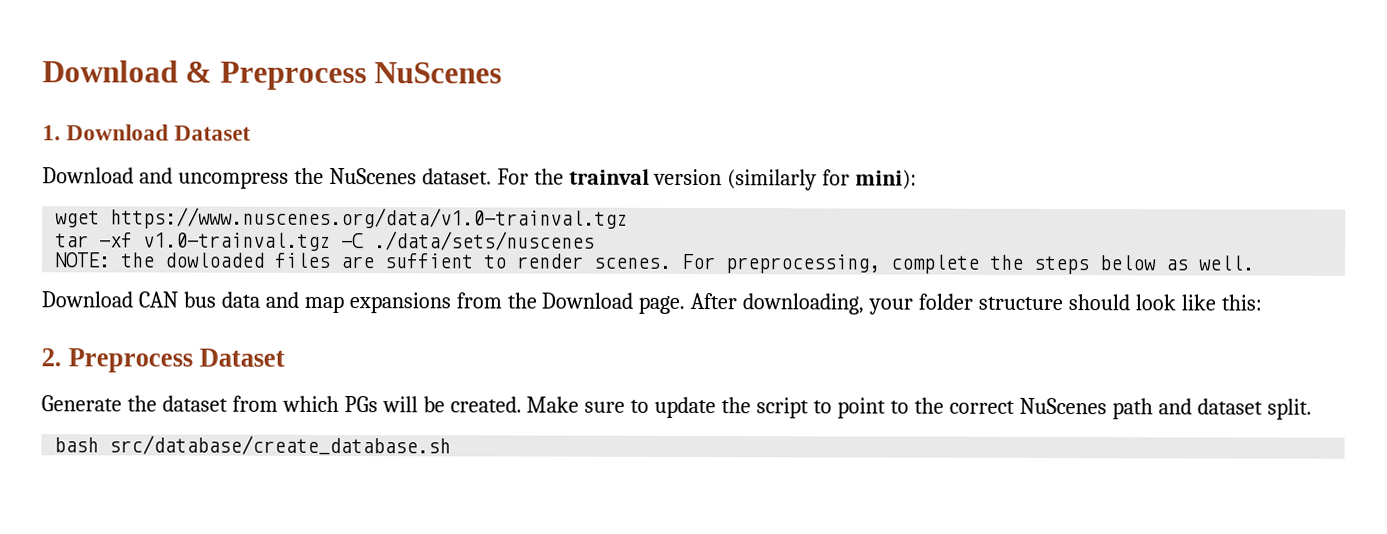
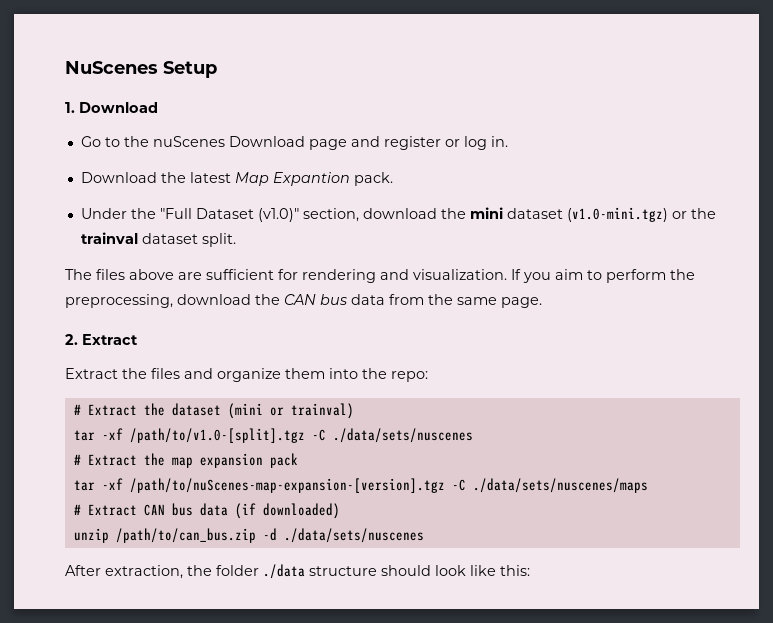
- Download & Preprocess NuScenes
+ NuScenes Setup
- 1. Download Dataset
- Download and uncompress the NuScenes dataset. For the trainval version (similarly for mini):
- wget https://www.nuscenes.org/data/v1.0-trainval.tgz
- tar -xf v1.0-trainval.tgz -C ./data/sets/nuscenes
+ 1. Download
+ Go to the nuScenes Download page and register or log in.
+ Download the latest Map Expantion pack.
+ Under the "Full Dataset (v1.0)" section, download the mini dataset (v1.0-mini.tgz) or the trainval dataset split.
+ The files above are sufficient for rendering and visualization. If you aim to perform the preprocessing, download the CAN bus data from the same page.
+ 2. Extract
+ Extract the files and organize them into the repo:
+ # Extract the dataset (mini or trainval)
+ tar -xf /path/to/v1.0-[split].tgz -C ./data/sets/nuscenes
- NOTE: the dowloaded files are suffient to render scenes. For preprocessing, complete the steps below as well.
- Download CAN bus data and map expansions from the Download page. After downloading, your folder structure should look like this:
+ # Extract the map expansion pack
+ tar -xf /path/to/nuScenes-map-expansion-[version].tgz -C ./data/sets/nuscenes/maps
+ # Extract CAN bus data (if downloaded)
+ unzip /path/to/can_bus.zip -d ./data/sets/nuscenes
+ After extraction, the folder ./data structure should look like this:
- 2. Preprocess Dataset
- Generate the dataset from which PGs will be created. Make sure to update the script to point to the correct NuScenes path and dataset split.
- bash src/database/create_database.sh

